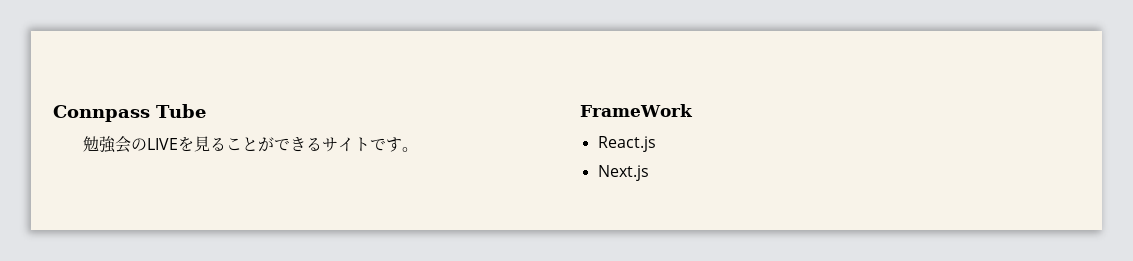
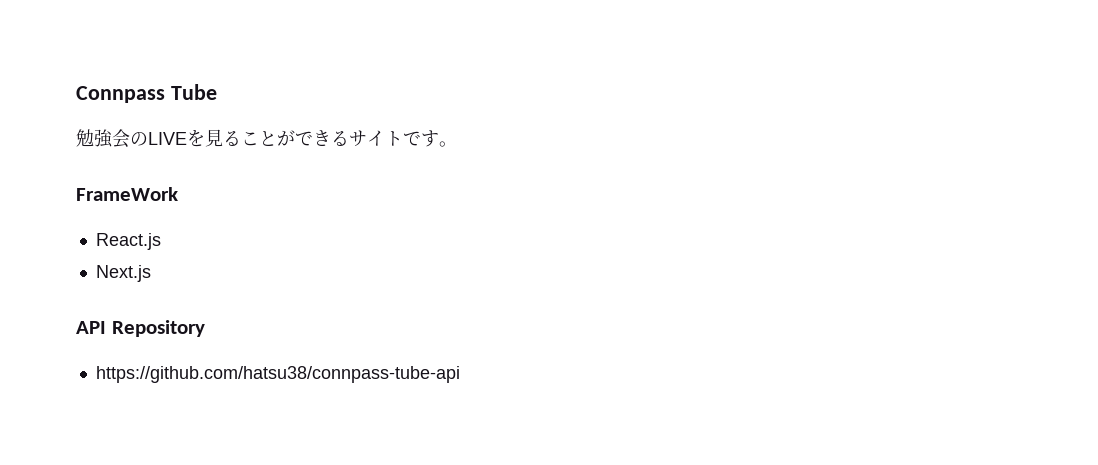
+ API Repository
+ https://github.com/hatsu38/connpass-tube-api

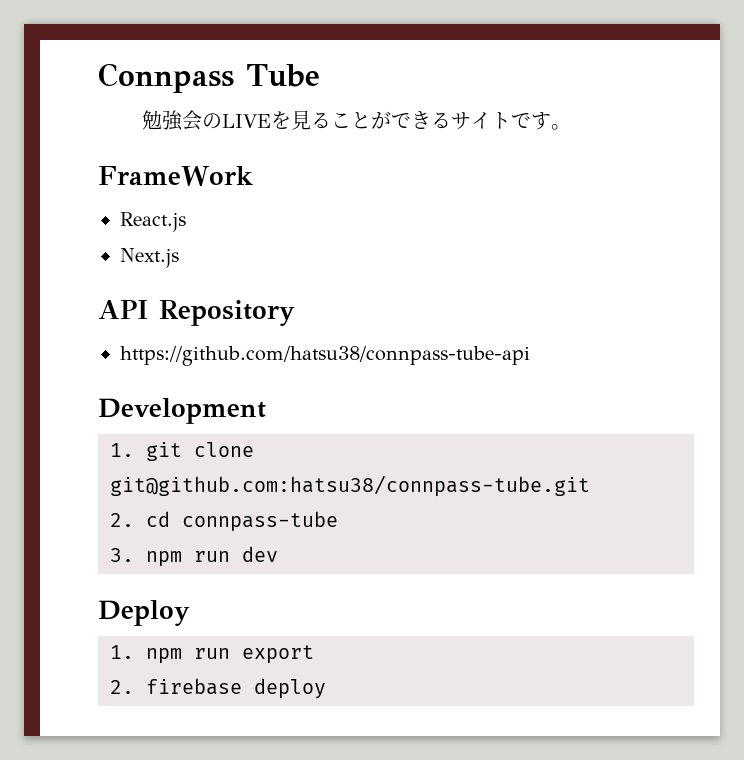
+ Development
+ 1. git clone git@github.com:hatsu38/connpass-tube.git
+ 2. cd connpass-tube
+ 3. npm run dev
+ Deploy
+ 1. npm run export
+ 2. firebase deploy

